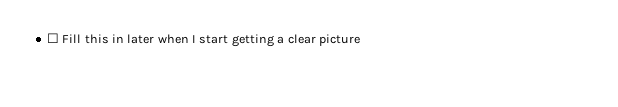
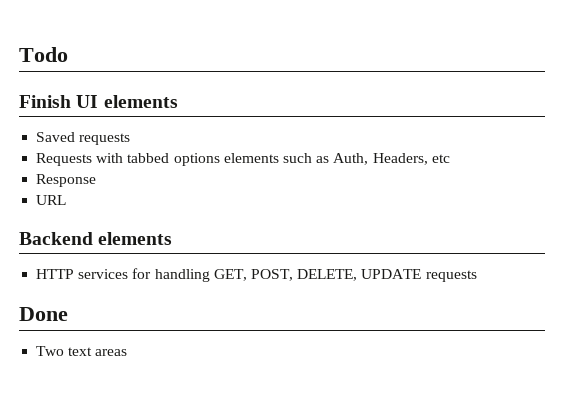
- ☐ Fill this in later when I start getting a clear picture
+ Todo
+ Finish UI elements
+ Saved requests
+ Requests with tabbed options elements such as Auth, Headers, etc
+ Response
+ URL
+ Backend elements
+ HTTP services for handling GET, POST, DELETE, UPDATE requests
+ Done
+ Two text areas

